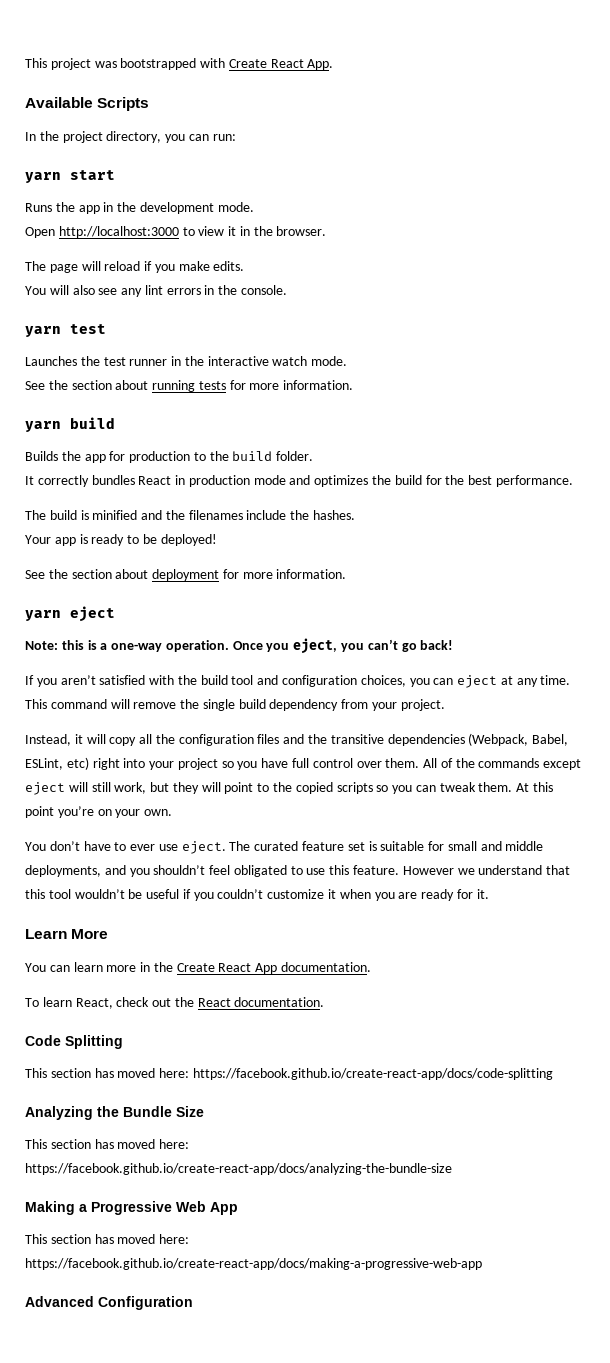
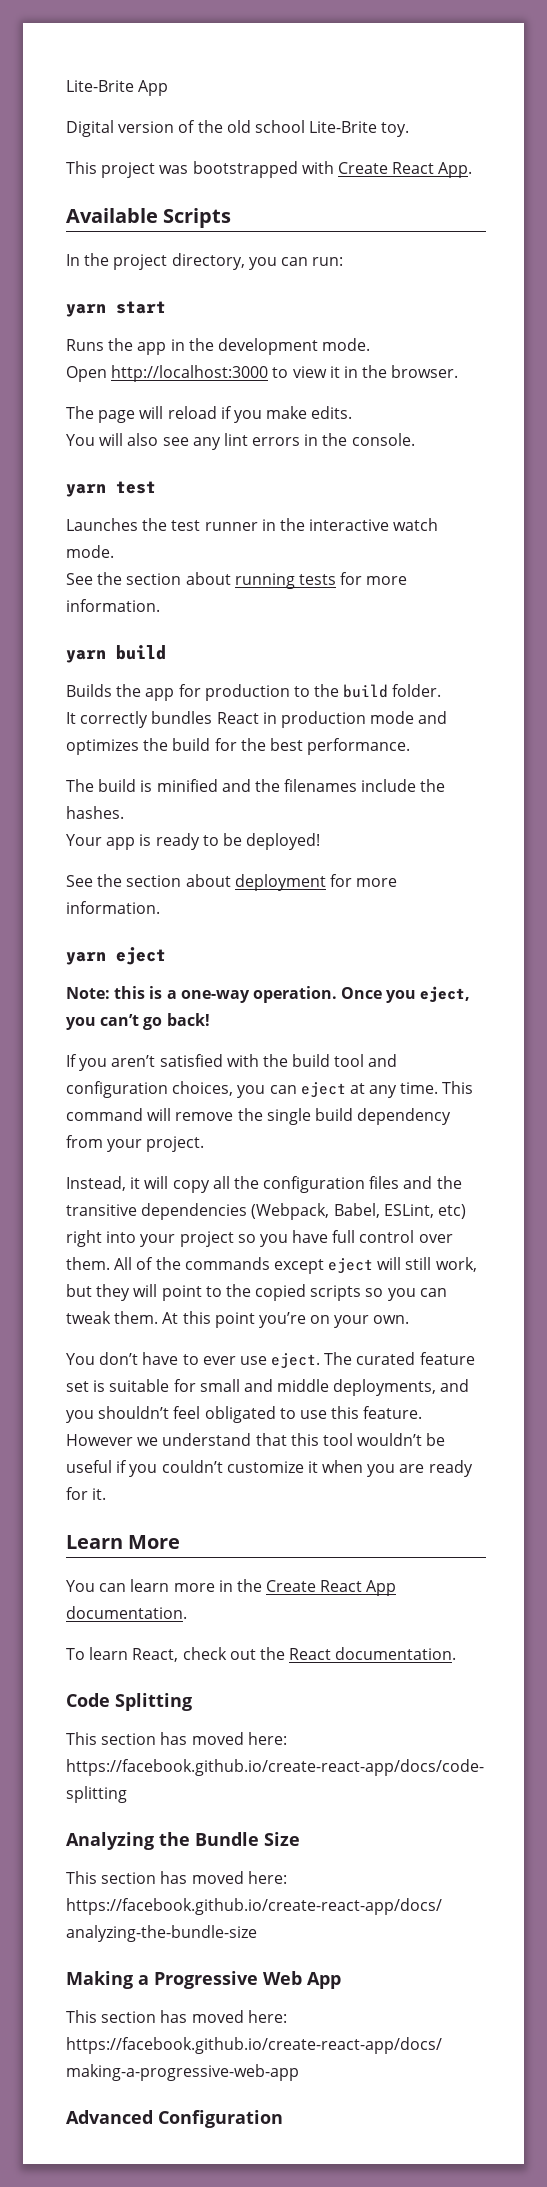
+ Lite-Brite App
+ Digital version of the old school Lite-Brite toy.

